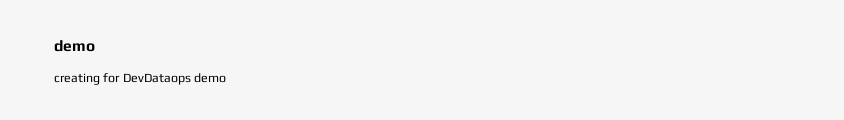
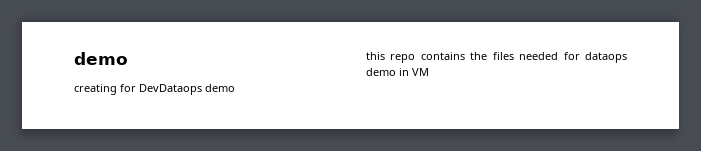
+ this repo contains the files needed for dataops demo in VM

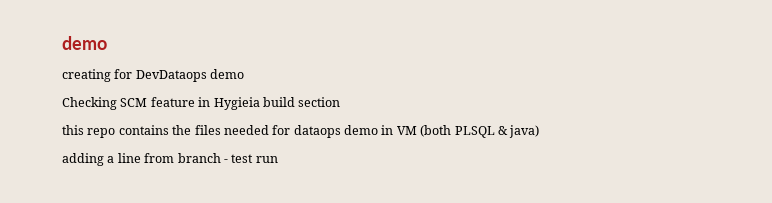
+ Checking SCM feature in Hygieia build section
- this repo contains the files needed for dataops demo in VM
+ this repo contains the files needed for dataops demo in VM (both PLSQL & java)
+ adding a line from branch - test run

